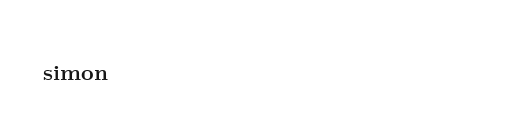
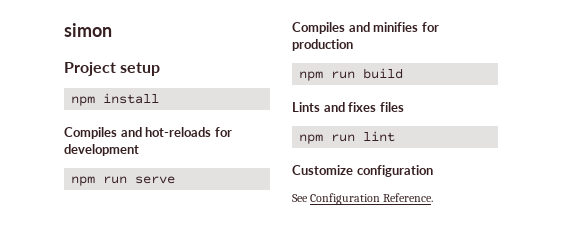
+ Project setup
+ npm install
+ Compiles and hot-reloads for development
+ npm run serve
+ Compiles and minifies for production
+ npm run build
+ Lints and fixes files
+ npm run lint
+ Customize configuration
+ See Configuration Reference.

